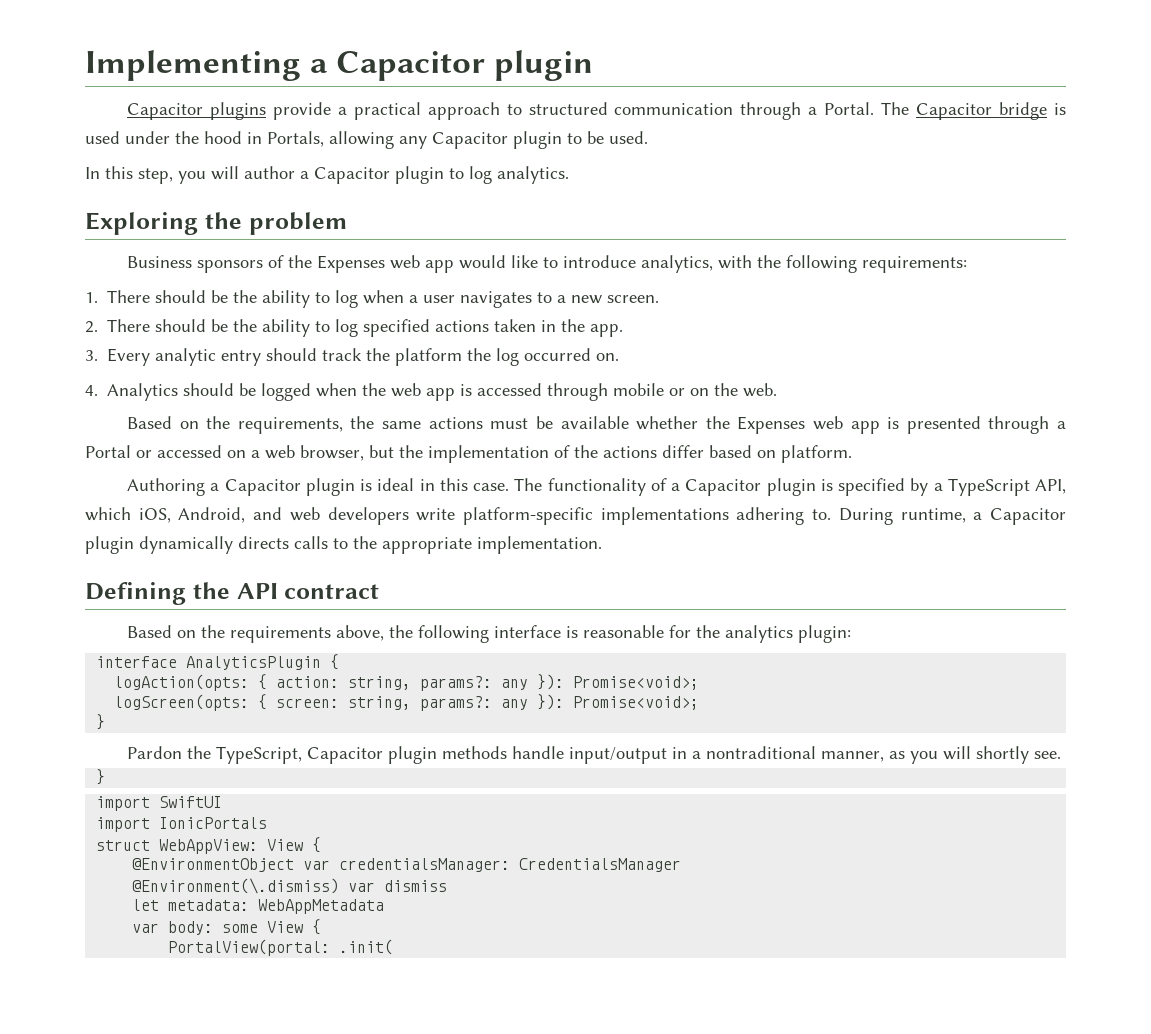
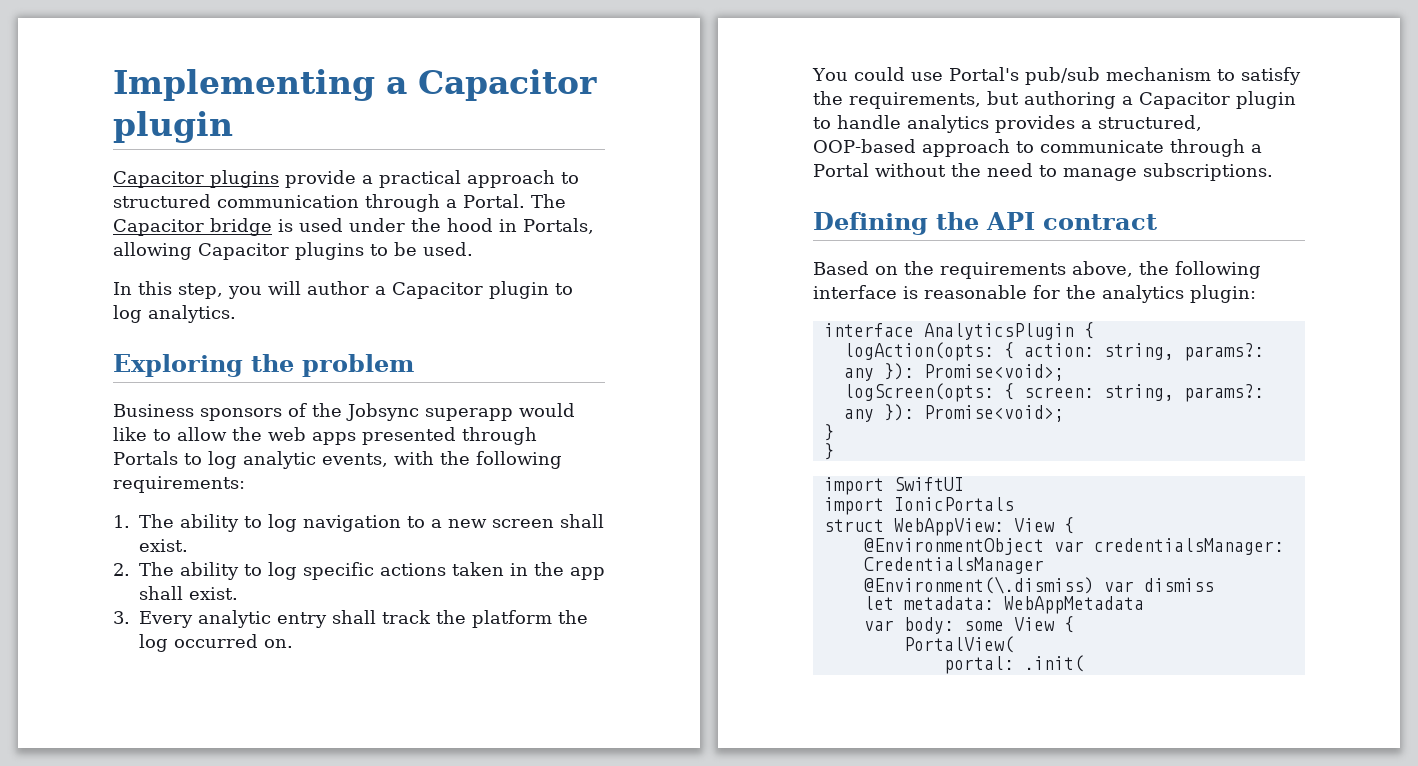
- The Capacitor bridge is used under the hood in Portals, allowing any Capacitor plugin to be used.
+ The Capacitor bridge is used under the hood in Portals, allowing Capacitor plugins to be used.
- Business sponsors of the Expenses web app would like to introduce analytics, with the following requirements:
+ Business sponsors of the Jobsync superapp would like to allow the web apps presented through Portals to log analytic events, with the following requirements:
- 1. There should be the ability to log when a user navigates to a new screen.
- 2. There should be the ability to log specified actions taken in the app.
+ 1. The ability to log navigation to a new screen shall exist.
+ 2. The ability to log specific actions taken in the app shall exist.
- 3. Every analytic entry should track the platform the log occurred on.
+ 3. Every analytic entry shall track the platform the log occurred on.
- 4. Analytics should be logged when the web app is accessed through mobile or on the web.
- Based on the requirements, the same actions must be available whether the Expenses web app is presented through a Portal or accessed on a web browser, but the implementation of the actions differ based on platform.
- Authoring a Capacitor plugin is ideal in this case. The functionality of a Capacitor plugin is specified by a TypeScript API, which iOS, Android, and web developers write platform-specific implementations adhering to. During runtime, a Capacitor plugin dynamically directs calls to the appropriate implementation.
+ You could use Portal's pub/sub mechanism to satisfy the requirements, but authoring a Capacitor plugin to handle analytics provides a structured, OOP-based approach to communicate through a Portal without the need to manage subscriptions.
- Pardon the TypeScript, Capacitor plugin methods handle input/output in a nontraditional manner, as you will shortly see.
- PortalView(portal: .init(
+ PortalView(
+ portal: .init(

